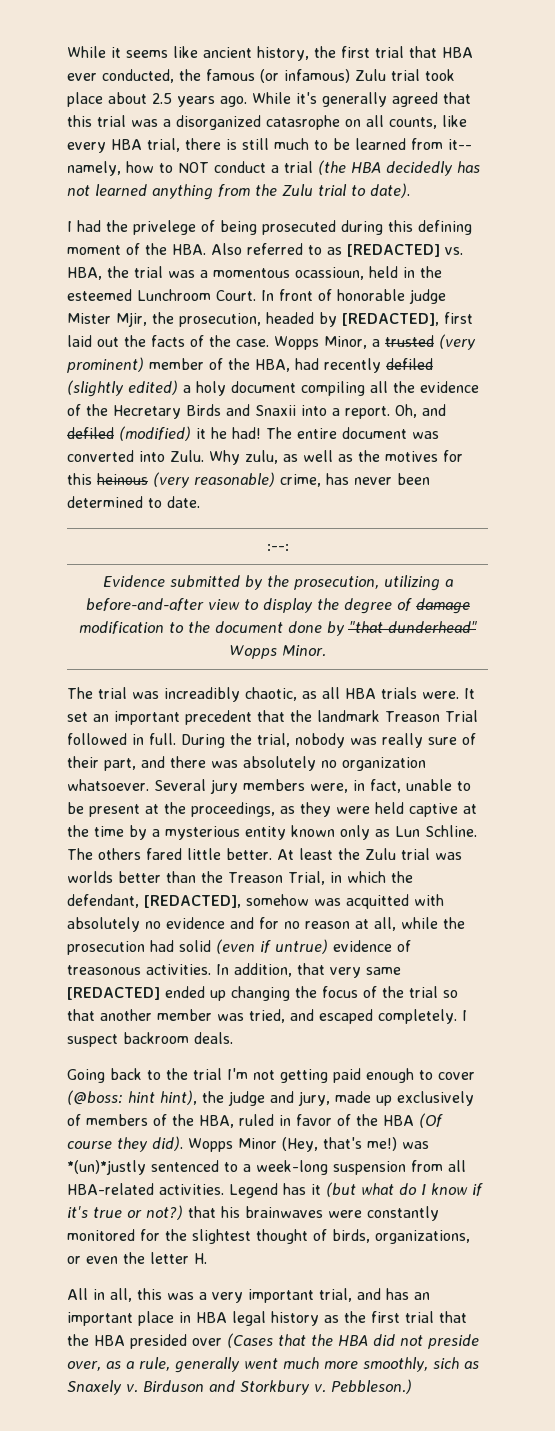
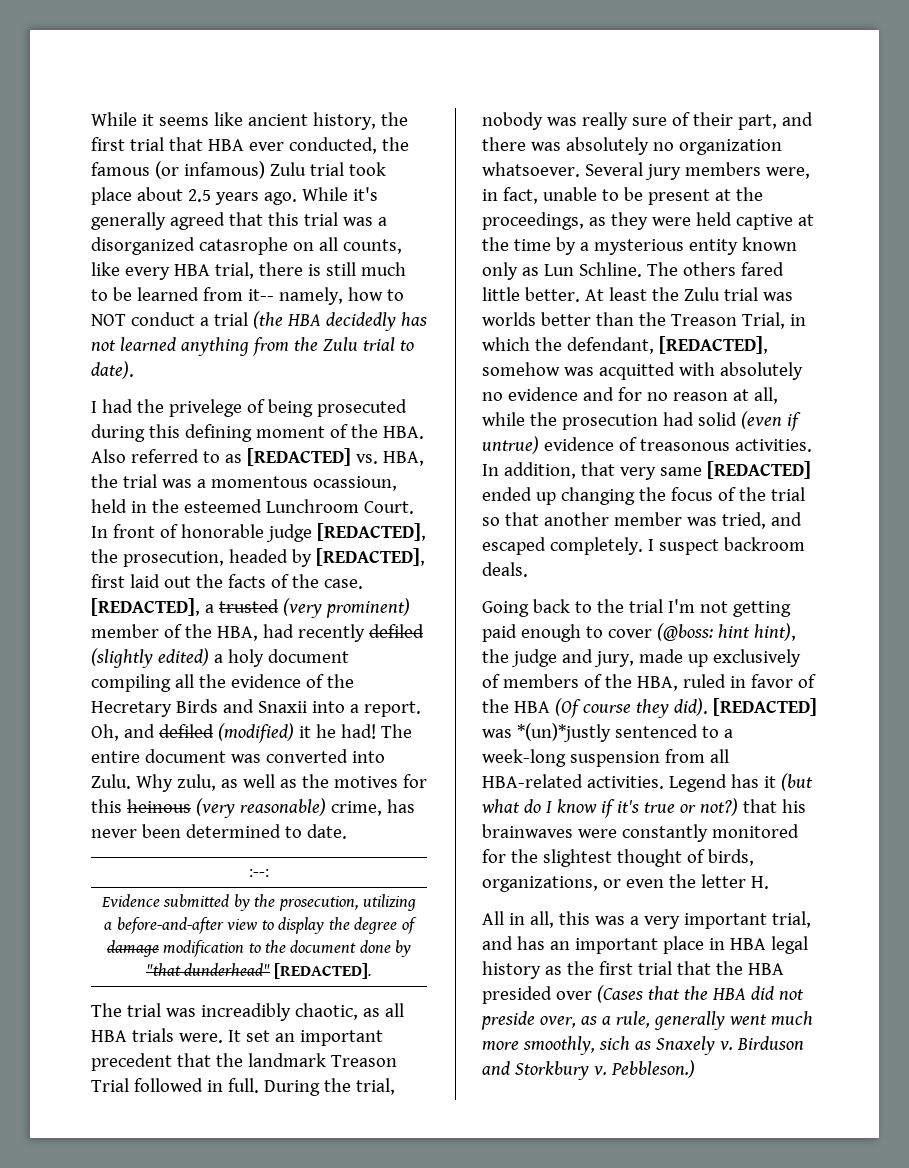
- In front of honorable judge Mister Mjir, the prosecution, headed by [REDACTED], first laid out the facts of the case.
+ In front of honorable judge [REDACTED], the prosecution, headed by [REDACTED], first laid out the facts of the case.
- Wopps Minor, a trusted (very prominent) member of the HBA, had recently defiled (slightly edited) a holy document compiling all the evidence of the Hecretary Birds and Snaxii into a report.
+ [REDACTED], a trusted (very prominent) member of the HBA, had recently defiled (slightly edited) a holy document compiling all the evidence of the Hecretary Birds and Snaxii into a report.
- Evidence submitted by the prosecution, utilizing a before-and-after view to display the degree of damage modification to the document done by "that dunderhead" Wopps Minor.
+ Evidence submitted by the prosecution, utilizing a before-and-after view to display the degree of damage modification to the document done by "that dunderhead" [REDACTED].
- Wopps Minor (Hey, that's me!) was *(un)*justly sentenced to a week-long suspension from all HBA-related activities.
+ [REDACTED] was *(un)*justly sentenced to a week-long suspension from all HBA-related activities.

